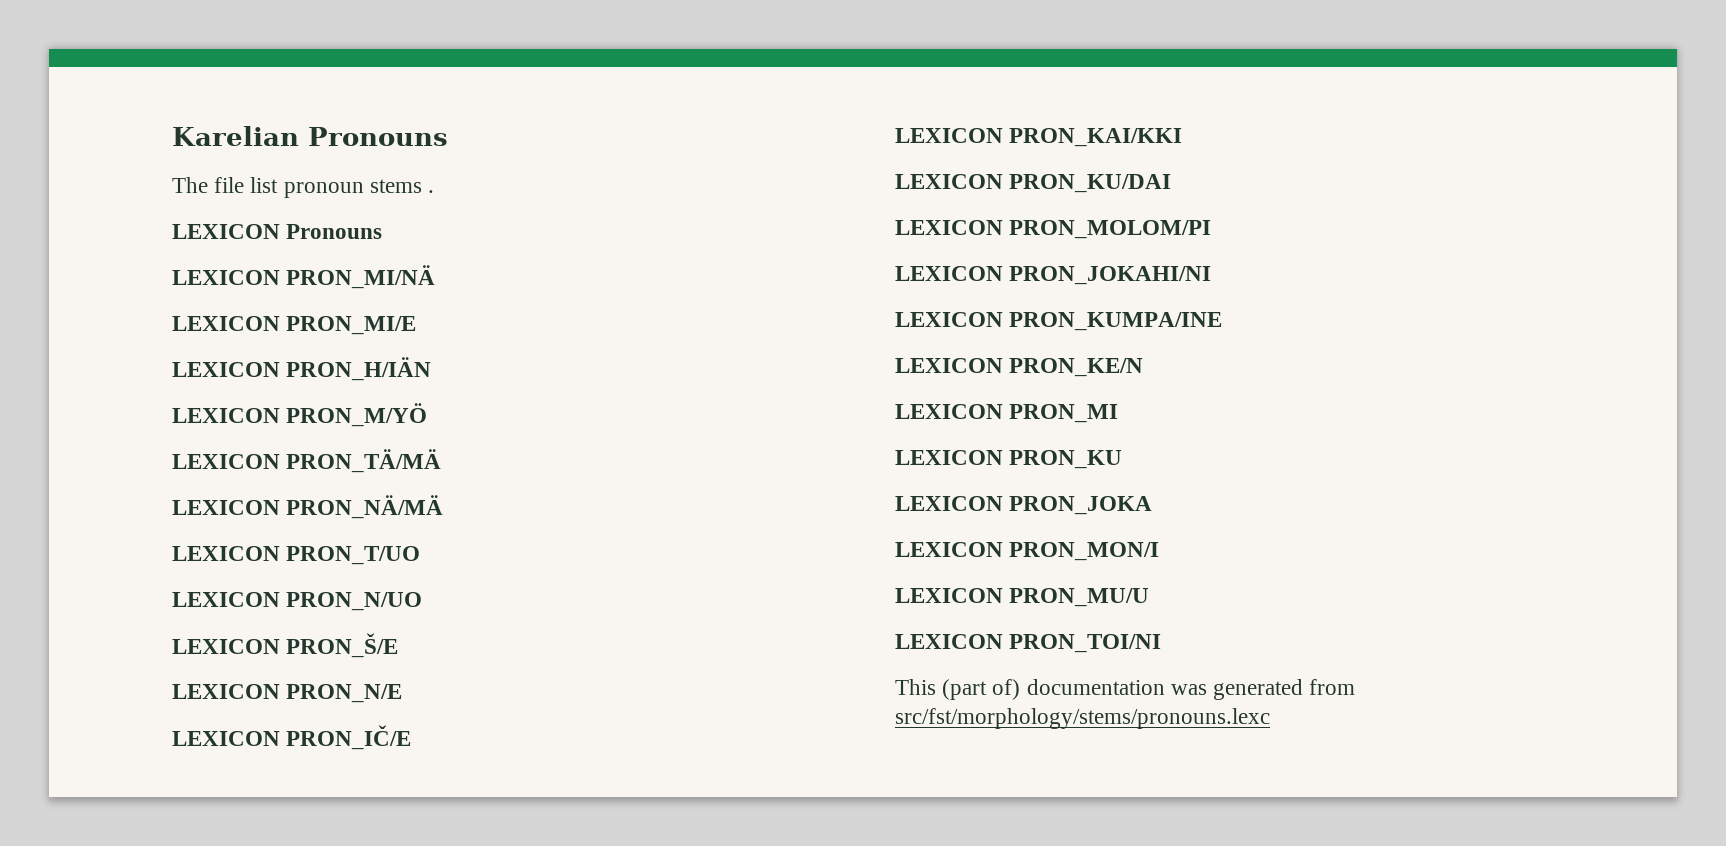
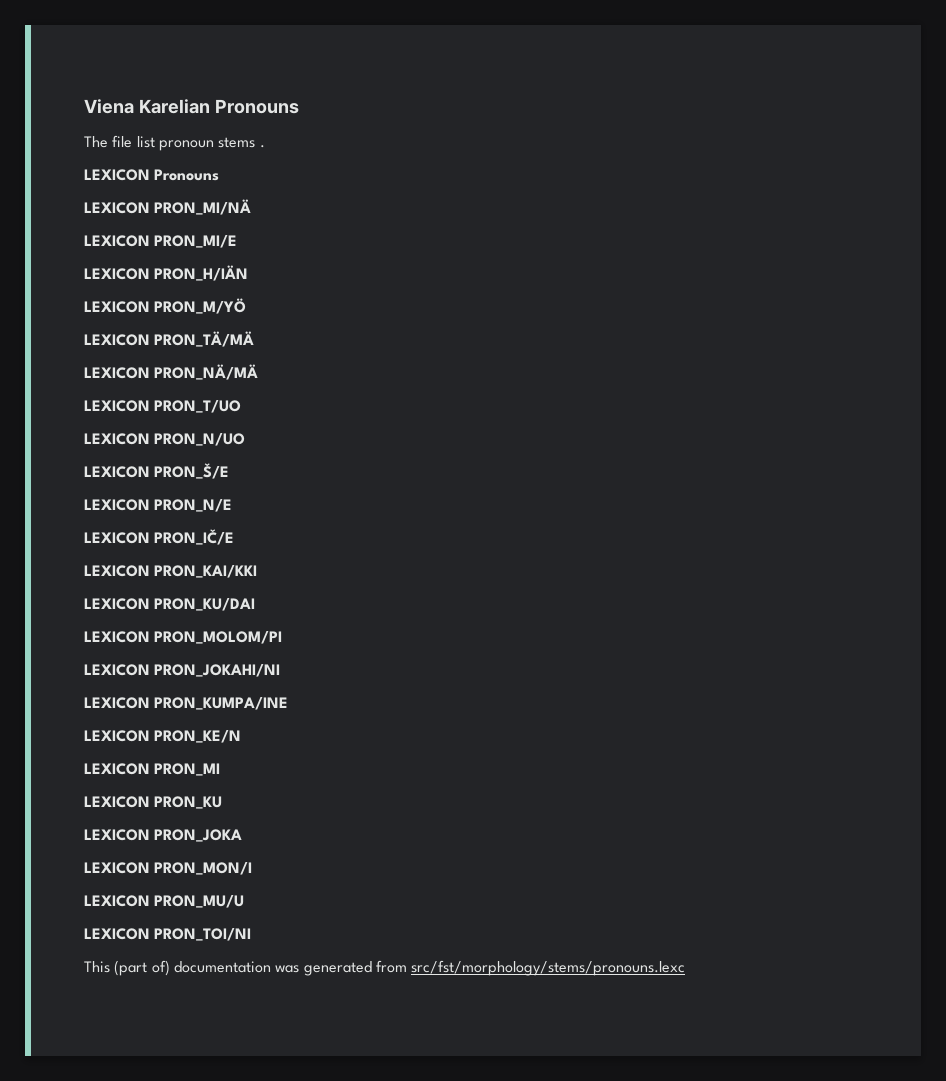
- Karelian Pronouns
+ Viena Karelian Pronouns

